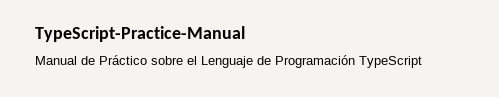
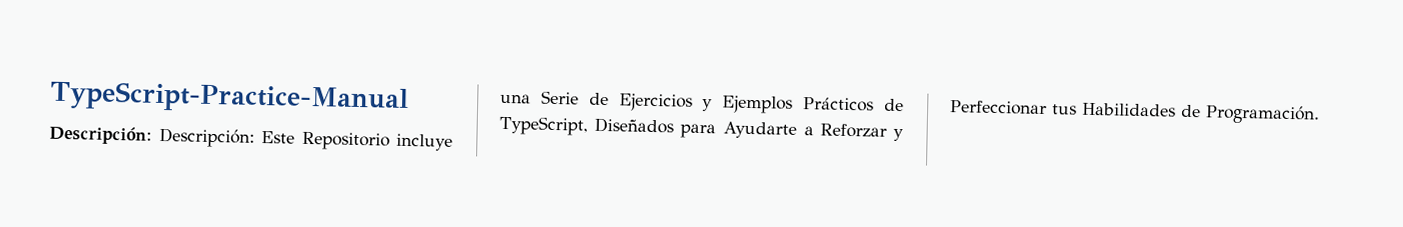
- Manual de Práctico sobre el Lenguaje de Programación TypeScript
+ Descripción: Descripción: Este Repositorio incluye una Serie de Ejercicios y Ejemplos Prácticos de TypeScript, Diseñados para Ayudarte a Reforzar y Perfeccionar tus Habilidades de Programación.

